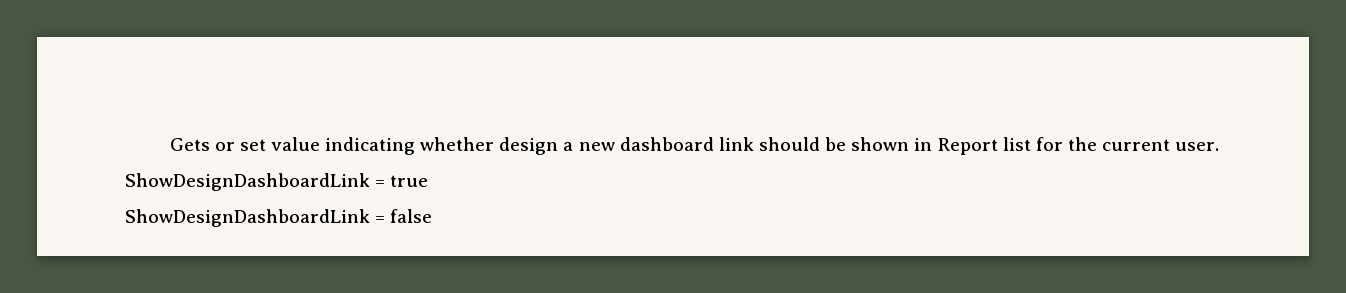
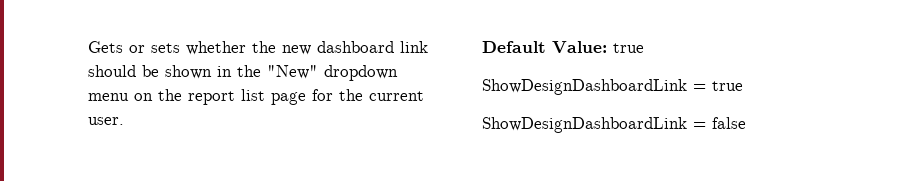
- Gets or set value indicating whether design a new dashboard link should be shown in Report list for the current user.
+ Gets or sets whether the new dashboard link should be shown in the "New" dropdown menu on the report list page for the current user.
+ Default Value: true

